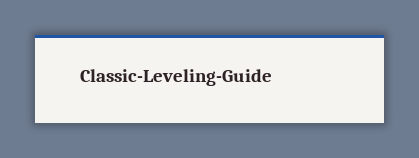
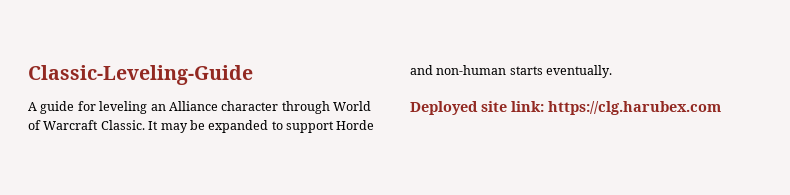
+ A guide for leveling an Alliance character through World of Warcraft Classic. It may be expanded to support Horde and non-human starts eventually.
+ Deployed site link: https://clg.harubex.com

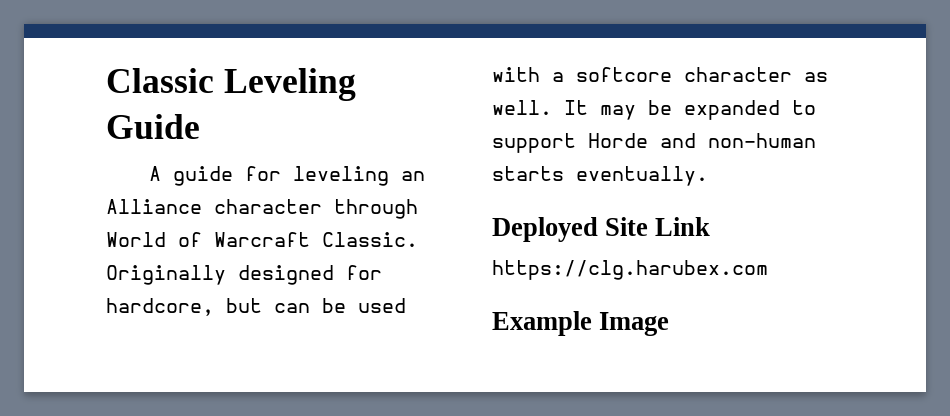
- Classic-Leveling-Guide
+ Classic Leveling Guide
+ Originally designed for hardcore, but can be used with a softcore character as well.
- Deployed site link: https://clg.harubex.com
+ Deployed Site Link
+ https://clg.harubex.com
+ Example Image

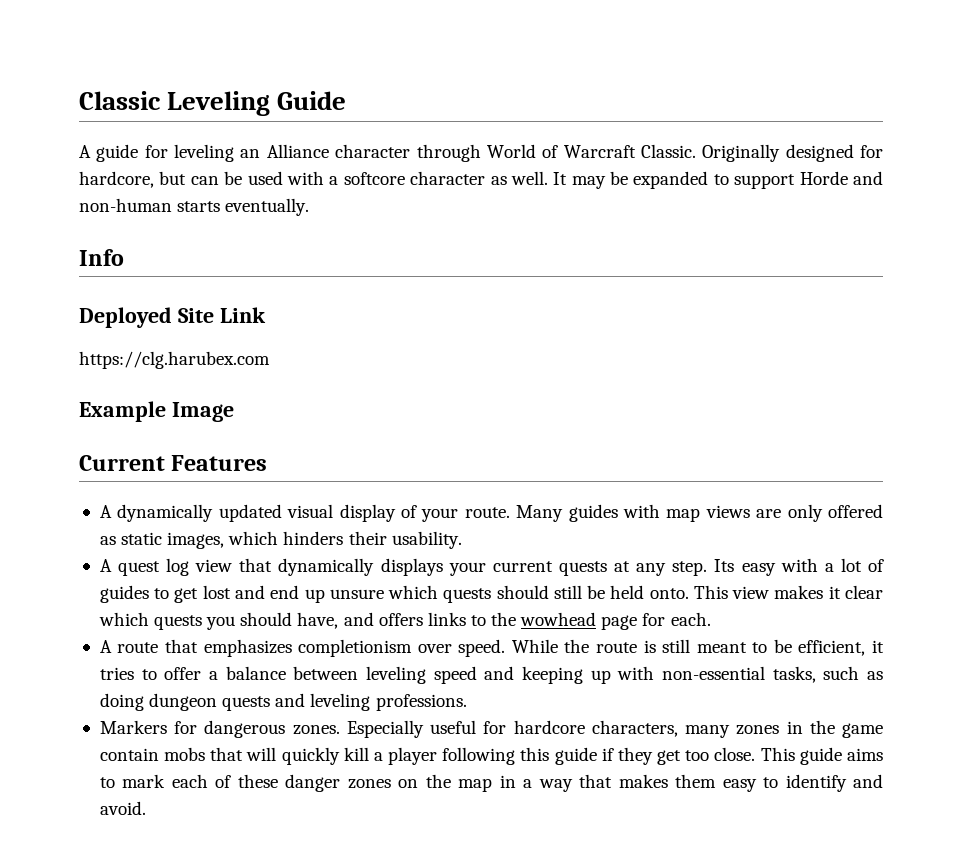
+ Info
+ Current Features
+ A dynamically updated visual display of your route. Many guides with map views are only offered as static images, which hinders their usability.
+ A quest log view that dynamically displays your current quests at any step. Its easy with a lot of guides to get lost and end up unsure which quests should still be held onto. This view makes it clear which quests you should have, and offers links to the wowhead page for each.
+ A route that emphasizes completionism over speed. While the route is still meant to be efficient, it tries to offer a balance between leveling speed and keeping up with non-essential tasks, such as doing dungeon quests and leveling professions.
+ Markers for dangerous zones. Especially useful for hardcore characters, many zones in the game contain mobs that will quickly kill a player following this guide if they get too close. This guide aims to mark each of these danger zones on the map in a way that makes them easy to identify and avoid.

